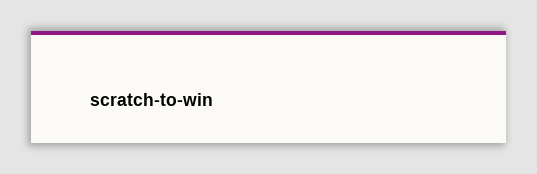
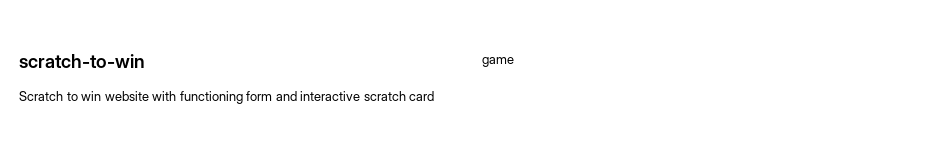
+ Scratch to win website with functioning form and interactive scratch card game

